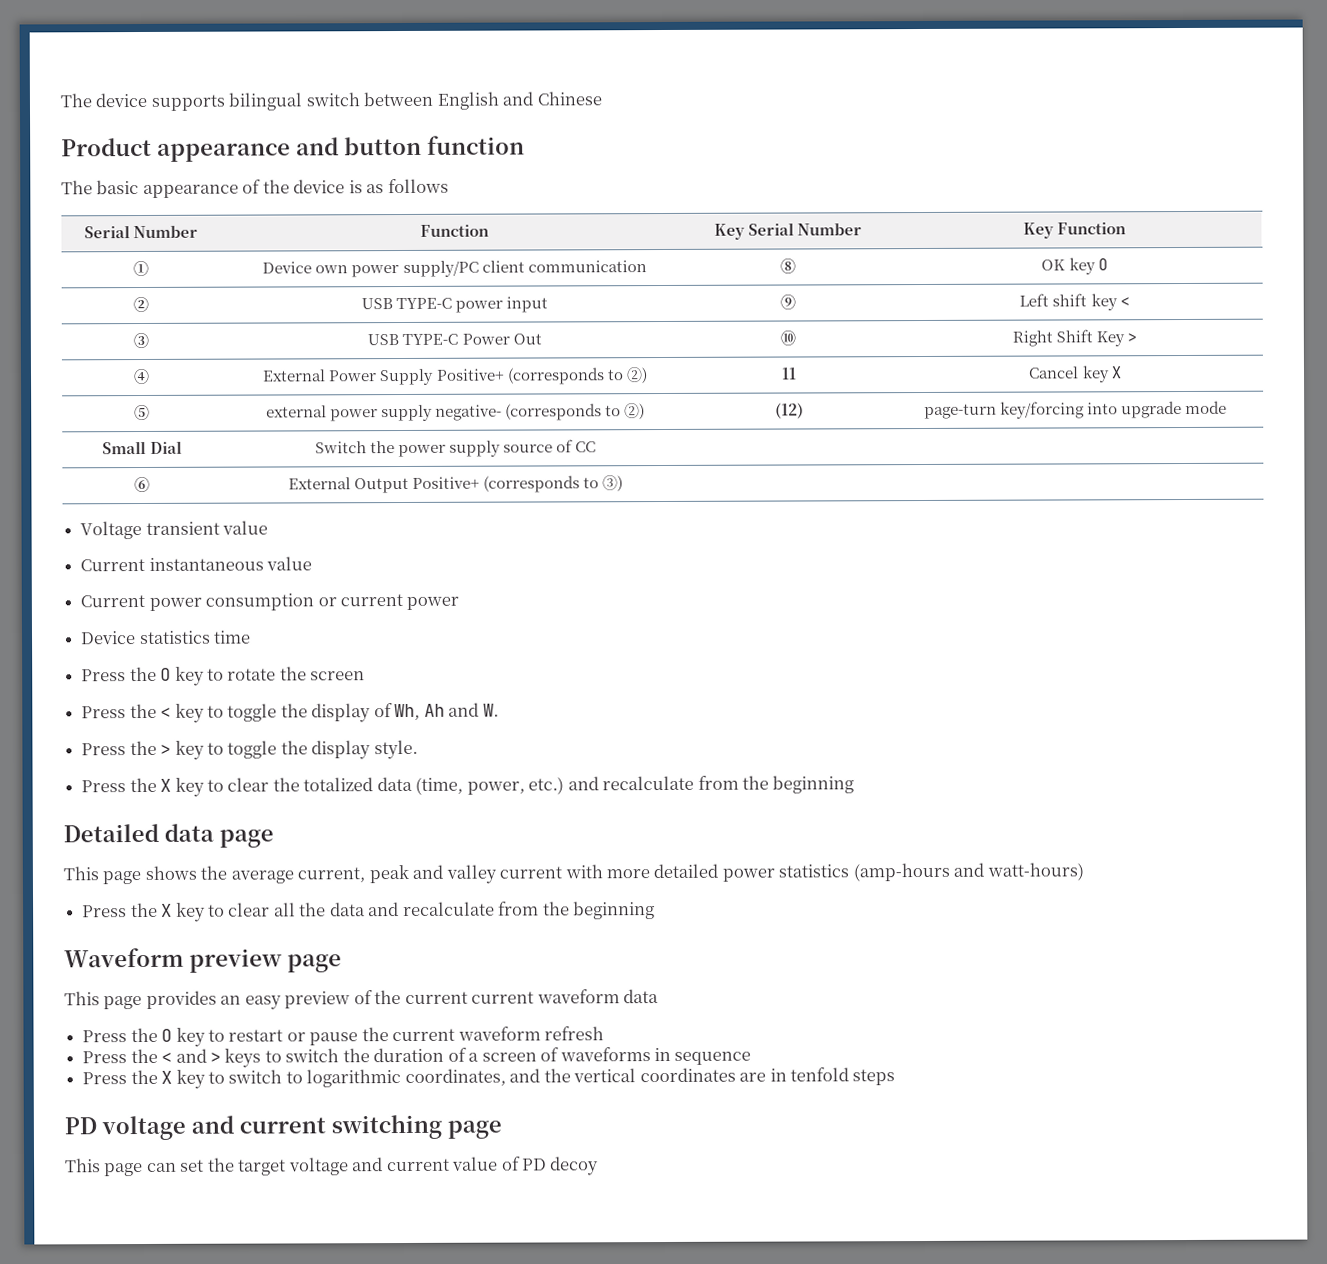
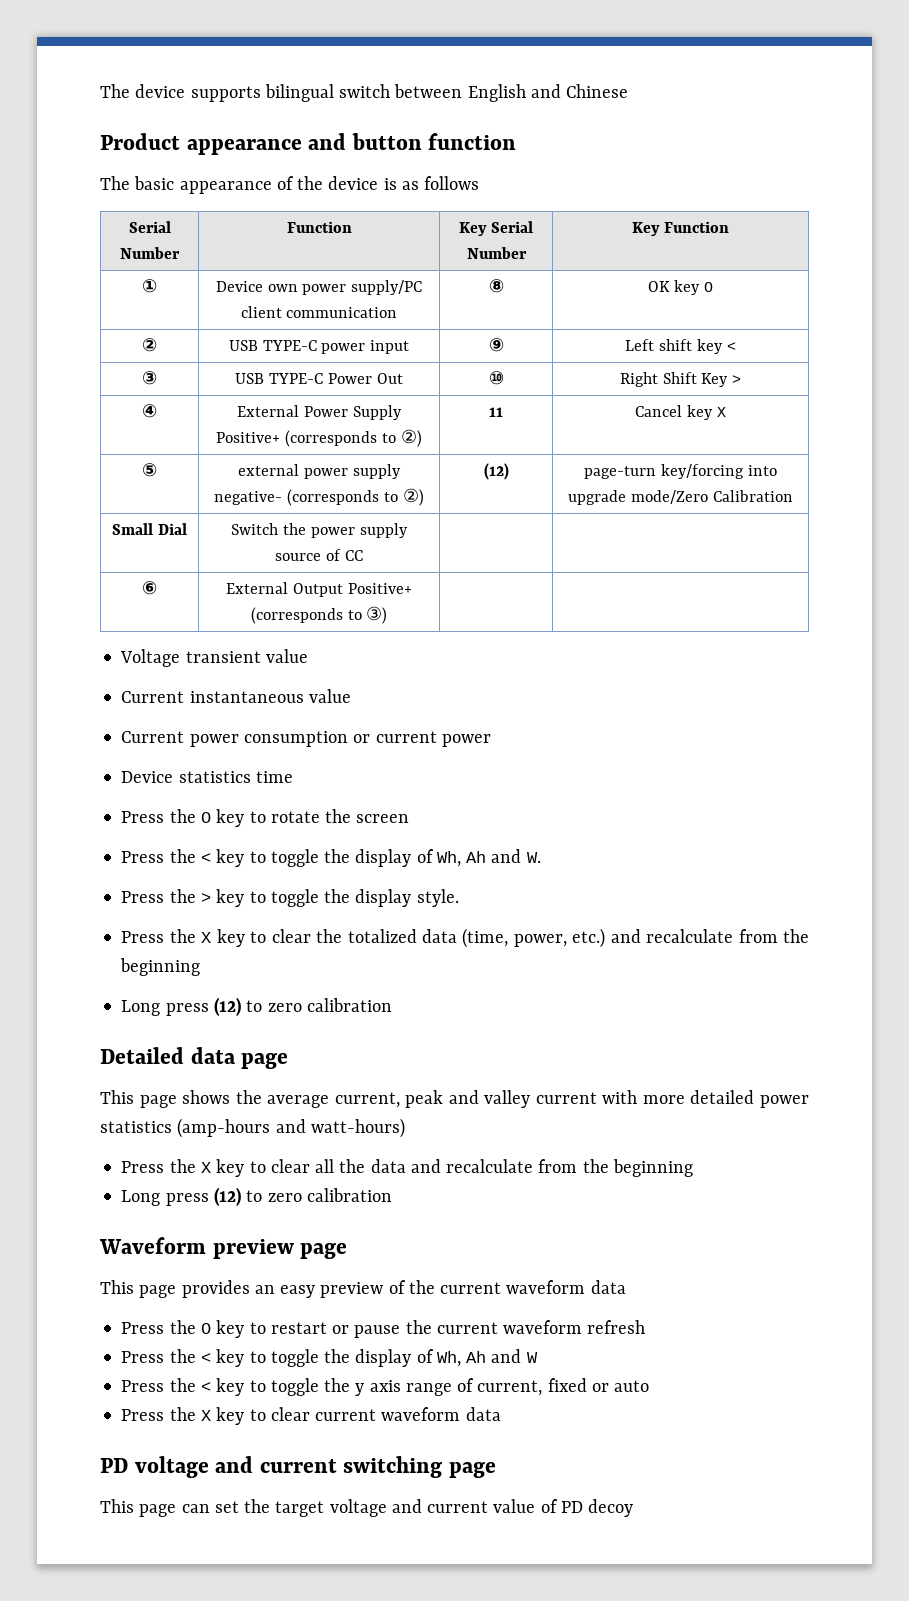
- ⑤ | external power supply negative- (corresponds to ②) | (12) | page-turn key/forcing into upgrade mode
+ ⑤ | external power supply negative- (corresponds to ②) | (12) | page-turn key/forcing into upgrade mode/Zero Calibration
  Press the X key to clear the totalized data (time, power, etc.) and recalculate from the beginning
+ Long press (12) to zero calibration
  Press the X key to clear all the data and recalculate from the beginning
+ Long press (12) to zero calibration
- This page provides an easy preview of the current current waveform data
+ This page provides an easy preview of the current waveform data
- Press the < and > keys to switch the duration of a screen of waveforms in sequence
- Press the X key to switch to logarithmic coordinates, and the vertical coordinates are in tenfold steps
+ Press the < key to toggle the display of Wh, Ah and W
+ Press the < key to toggle the y axis range of current, fixed or auto
+ Press the X key to clear current waveform data

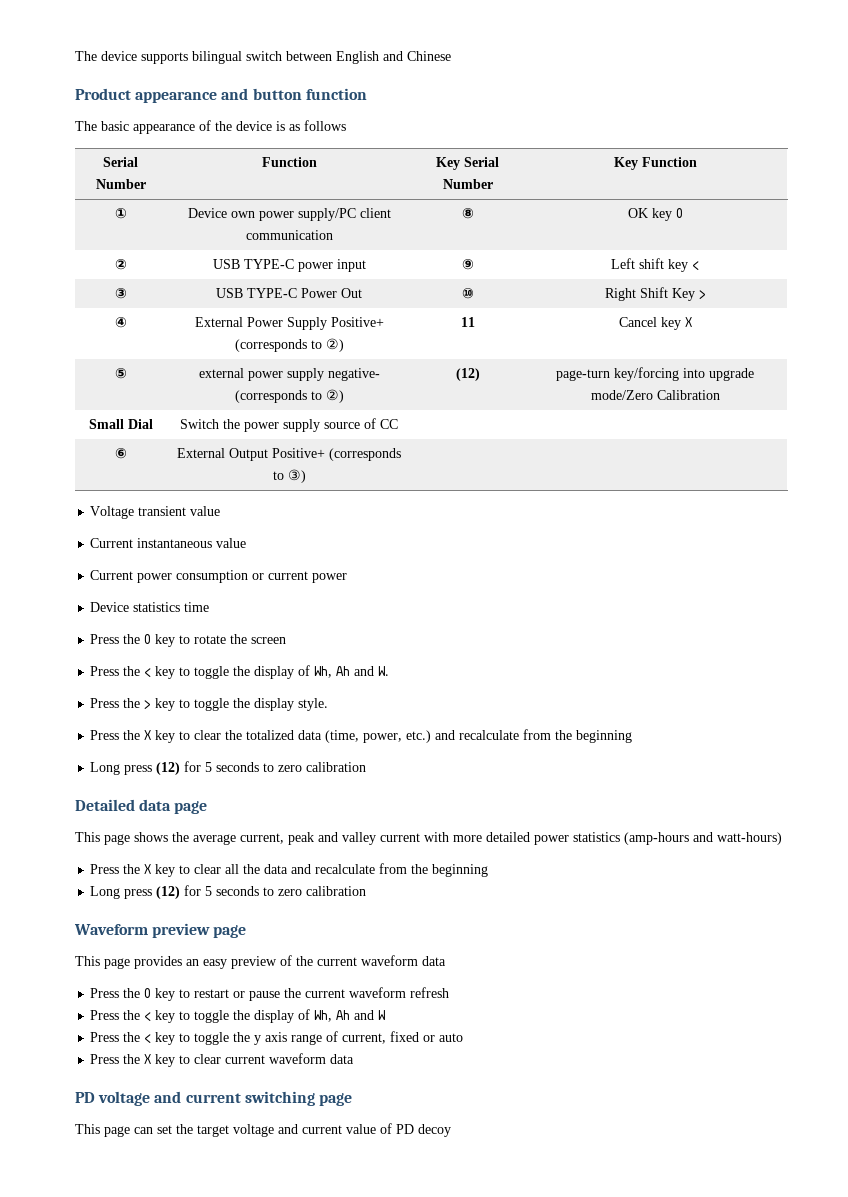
  Press the X key to clear the totalized data (time, power, etc.) and recalculate from the beginning
- Long press (12) to zero calibration
+ Long press (12) for 5 seconds to zero calibration
  Press the X key to clear all the data and recalculate from the beginning
- Long press (12) to zero calibration
+ Long press (12) for 5 seconds to zero calibration

